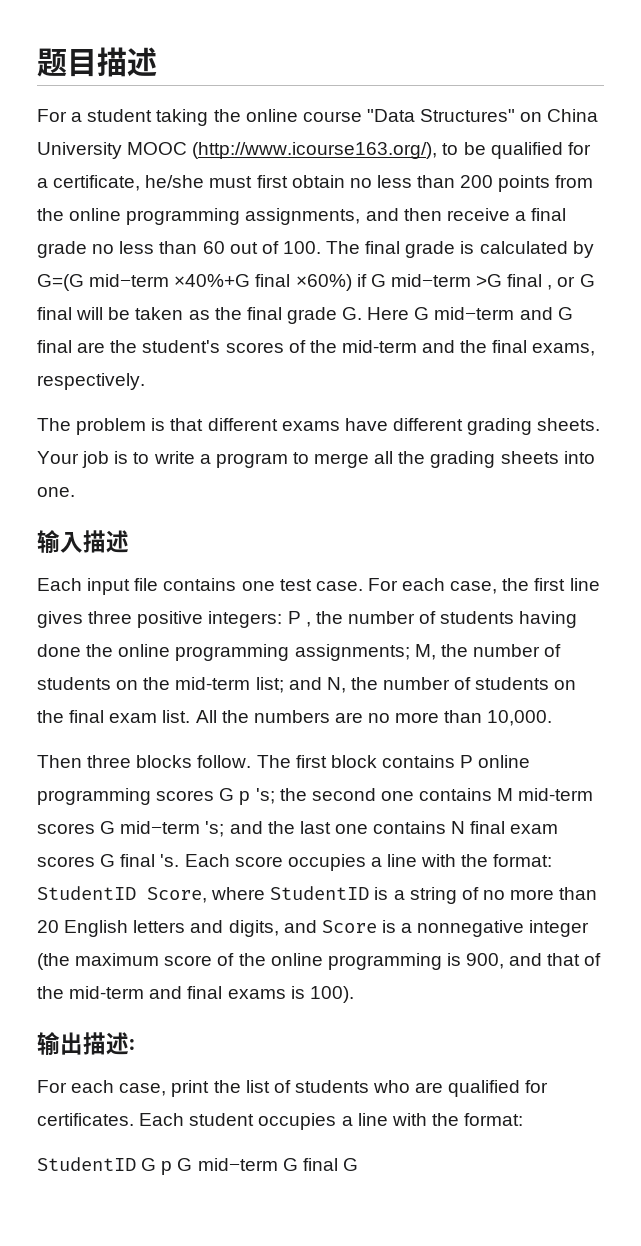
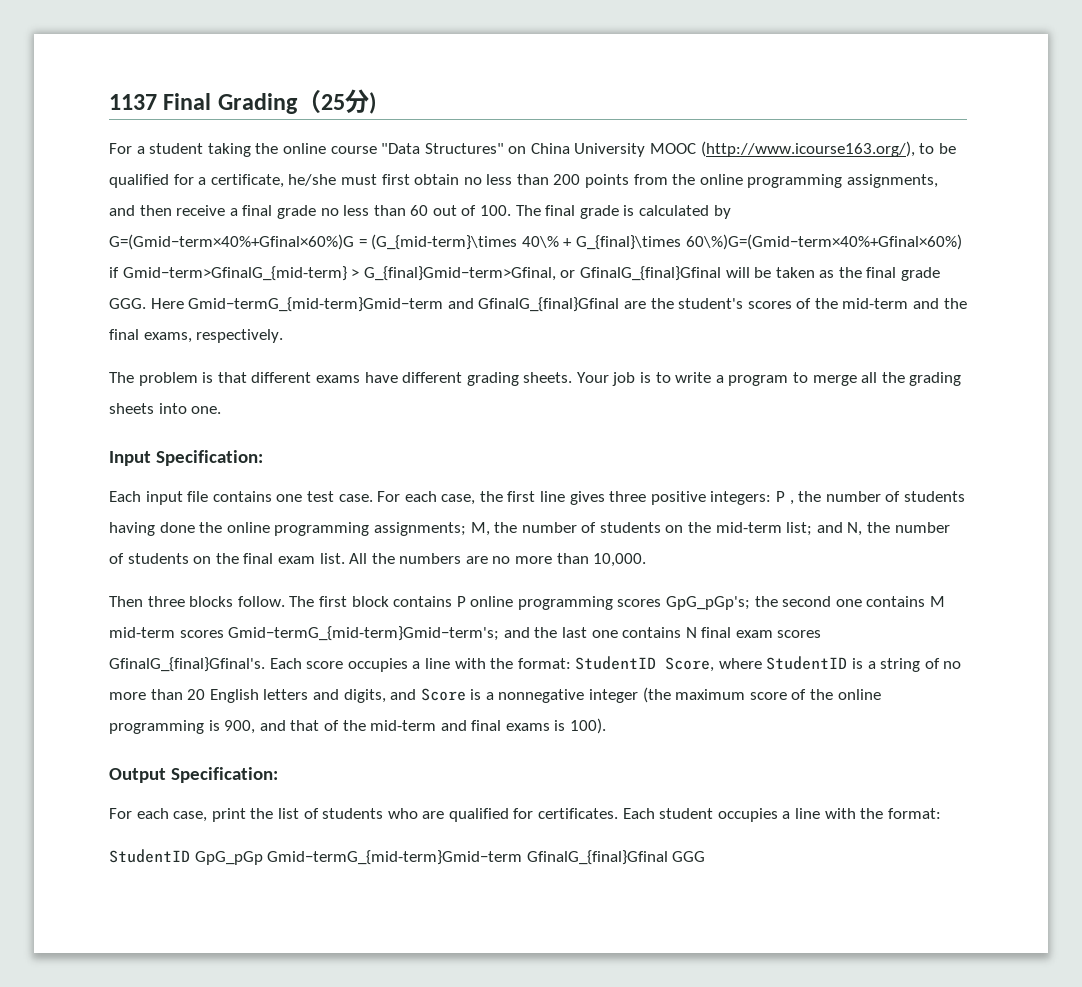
- 题目描述
+ 1137 Final Grading（25分)
- For a student taking the online course "Data Structures" on China University MOOC (http://www.icourse163.org/), to be qualified for a certificate, he/she must first obtain no less than 200 points from the online programming assignments, and then receive a final grade no less than 60 out of 100. The final grade is calculated by G=(G mid−term ×40%+G final ×60%) if G mid−term >G final , or G final will be taken as the final grade G. Here G mid−term and G final are the student's scores of the mid-term and the final exams, respectively.
+ For a student taking the online course "Data Structures" on China University MOOC (http://www.icourse163.org/), to be qualified for a certificate, he/she must first obtain no less than 200 points from the online programming assignments, and then receive a final grade no less than 60 out of 100. The final grade is calculated by G=(Gmid−term×40%+Gfinal×60%)G = (G_{mid-term}\times 40\% + G_{final}\times 60\%)G=(Gmid−term×40%+Gfinal×60%) if Gmid−term>GfinalG_{mid-term} > G_{final}Gmid−term>Gfinal, or GfinalG_{final}Gfinal will be taken as the final grade GGG. Here Gmid−termG_{mid-term}Gmid−term and GfinalG_{final}Gfinal are the student's scores of the mid-term and the final exams, respectively.
- 输入描述
+ Input Specification:
- The first block contains P online programming scores G p 's; the second one contains M mid-term scores G mid−term 's; and the last one contains N final exam scores G final 's.
+ The first block contains P online programming scores GpG_pGp's; the second one contains M mid-term scores Gmid−termG_{mid-term}Gmid−term's; and the last one contains N final exam scores GfinalG_{final}Gfinal's.
- 输出描述:
+ Output Specification:
- StudentID G p G mid−term G final G
+ StudentID GpG_pGp Gmid−termG_{mid-term}Gmid−term GfinalG_{final}Gfinal GGG

